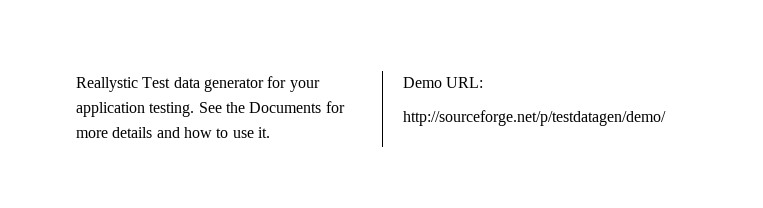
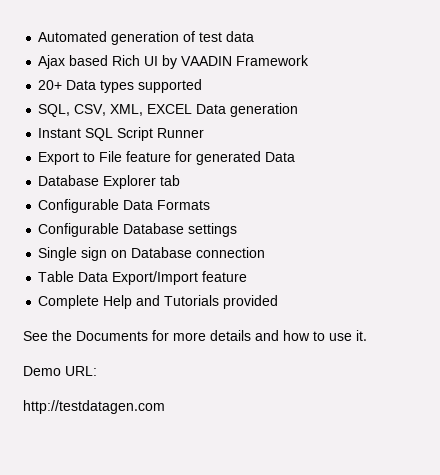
- Reallystic Test data generator for your application testing. See the Documents for more details and how to use it.
+ Automated generation of test data
+ Ajax based Rich UI by VAADIN Framework
+ 20+ Data types supported
+ SQL, CSV, XML, EXCEL Data generation
+ Instant SQL Script Runner
+ Export to File feature for generated Data
+ Database Explorer tab
+ Configurable Data Formats
+ Configurable Database settings
+ Single sign on Database connection
+ Table Data Export/Import feature
+ Complete Help and Tutorials provided
+ See the Documents for more details and how to use it.
- http://sourceforge.net/p/testdatagen/demo/
+ http://testdatagen.com

